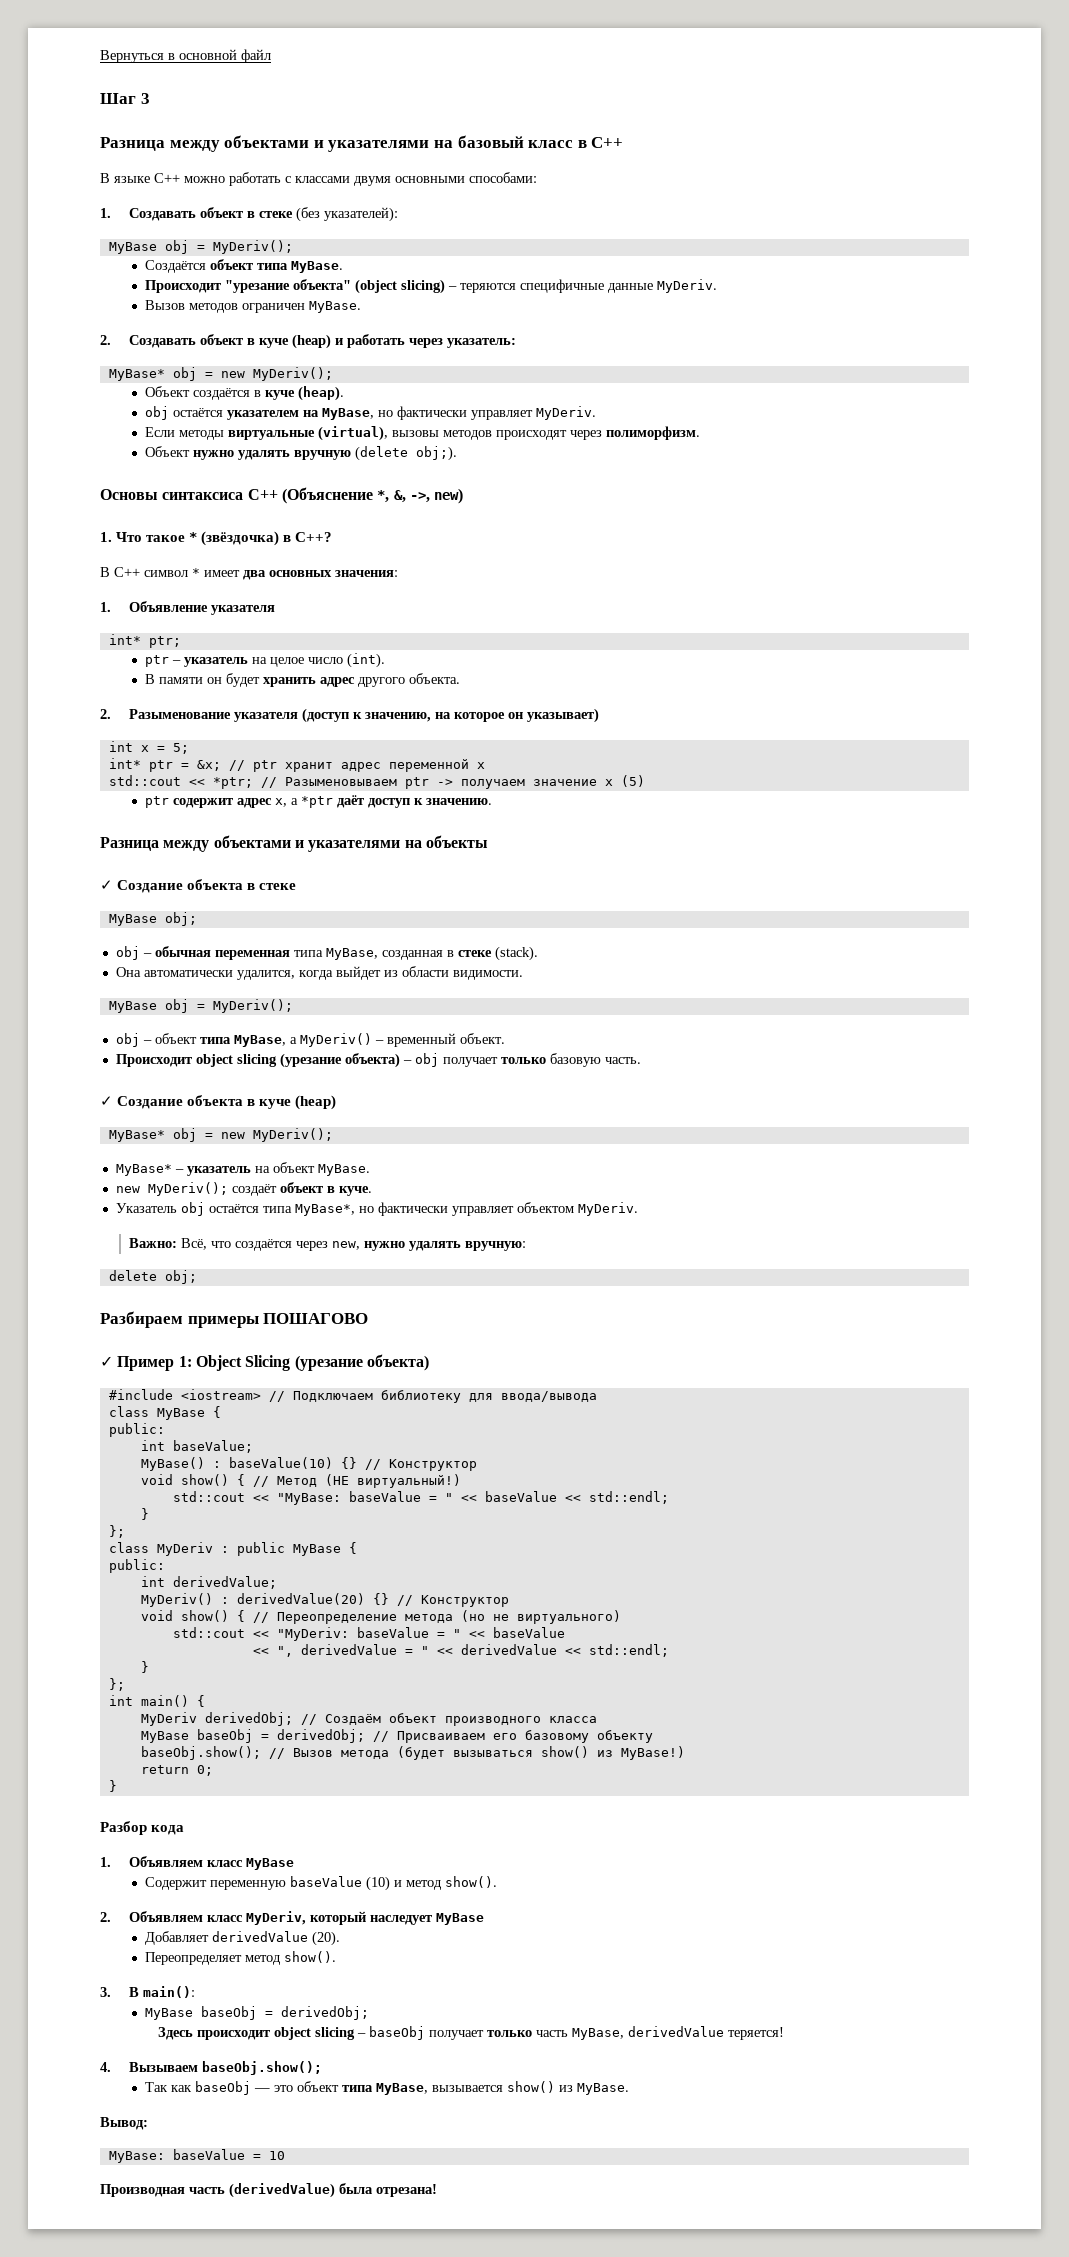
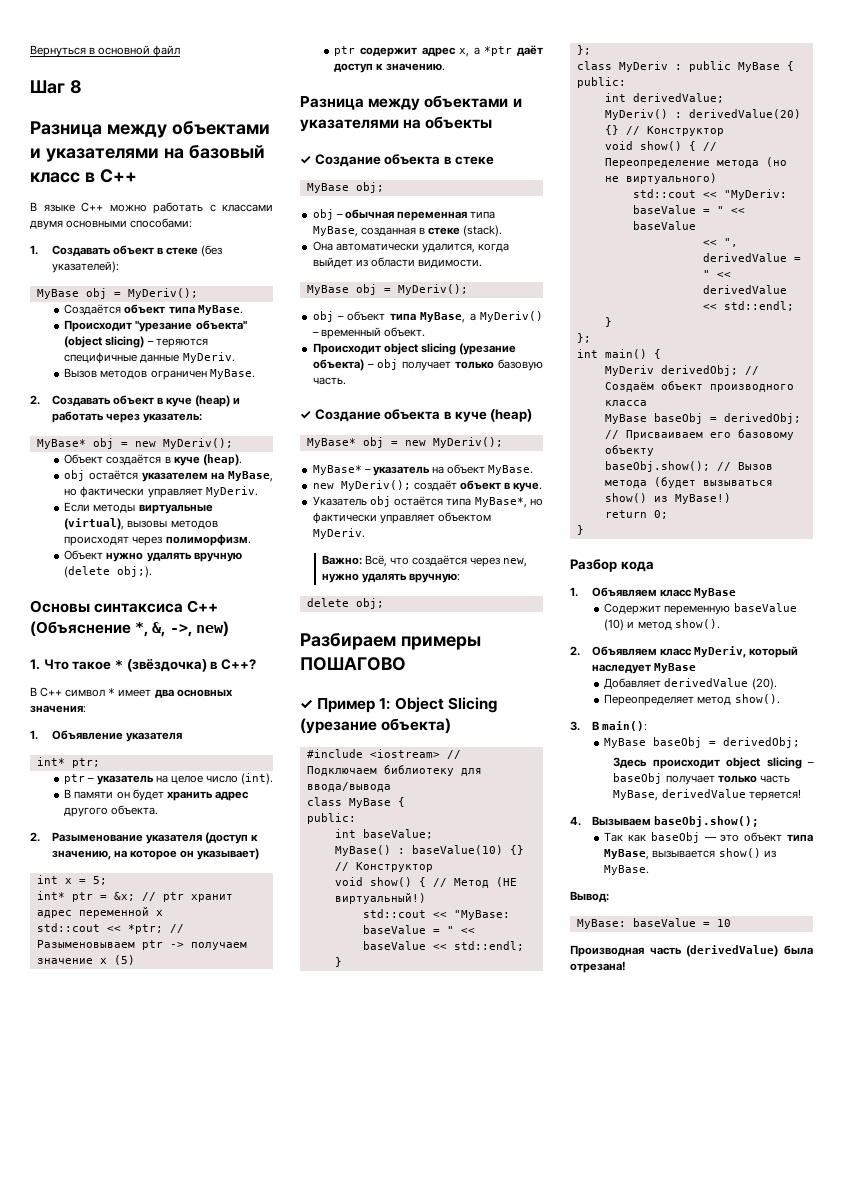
- Шаг 3
+ Шаг 8

